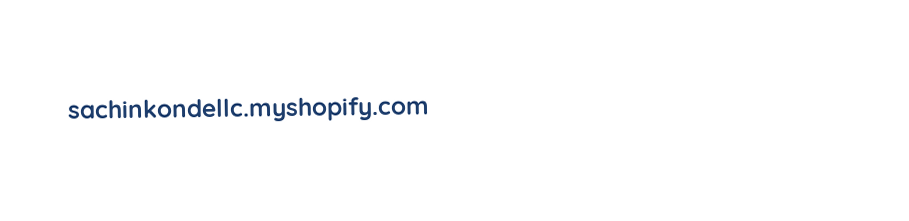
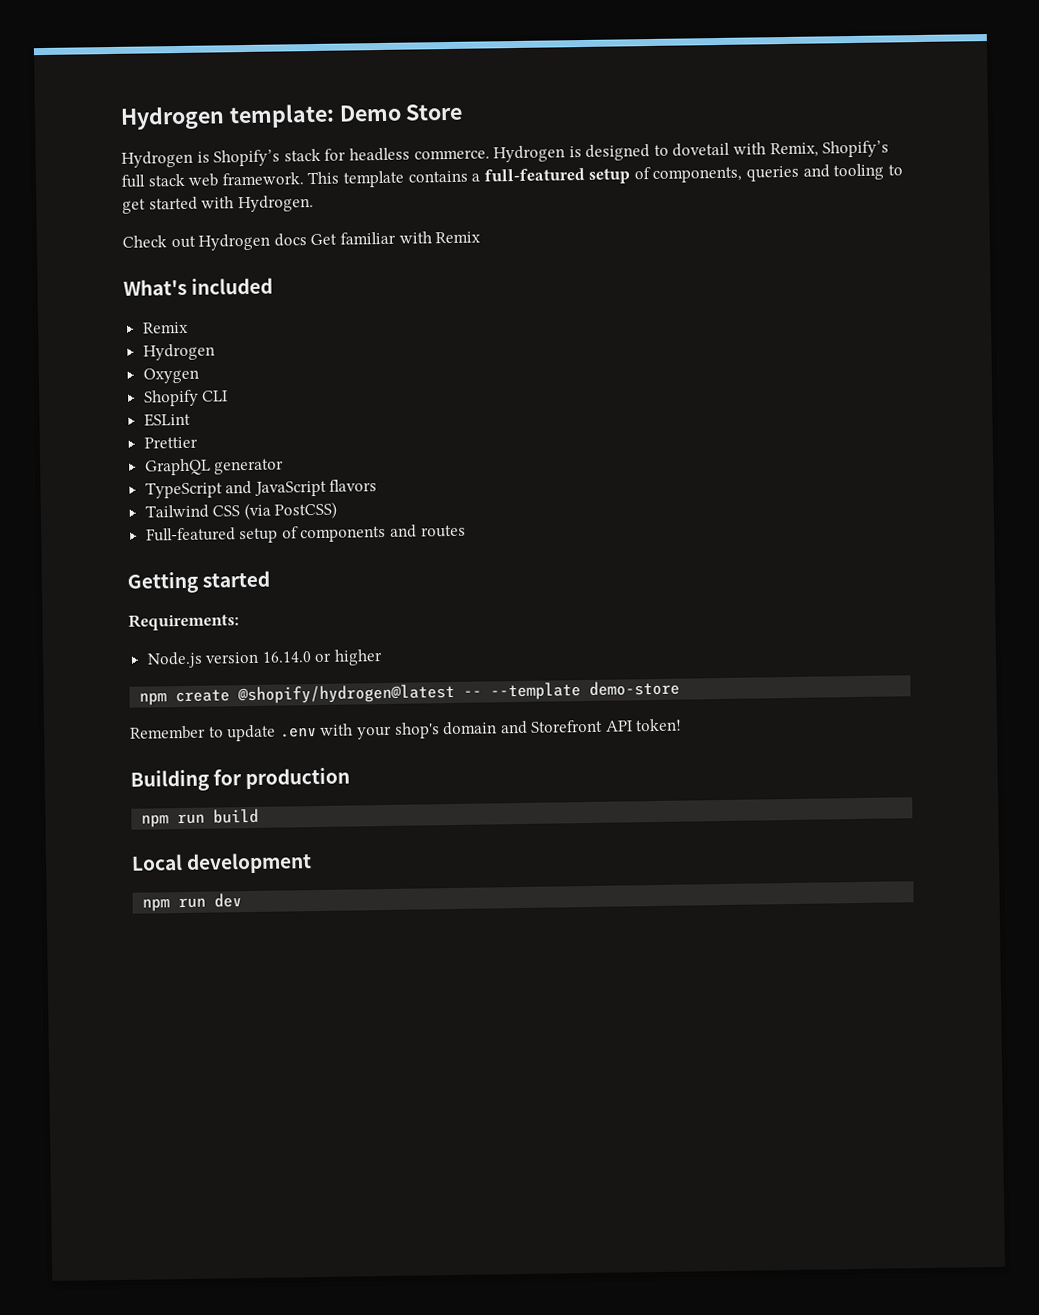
- sachinkondellc.myshopify.com
+ Hydrogen template: Demo Store
+ Hydrogen is Shopify’s stack for headless commerce. Hydrogen is designed to dovetail with Remix, Shopify’s full stack web framework. This template contains a full-featured setup of components, queries and tooling to get started with Hydrogen.
+ Check out Hydrogen docs Get familiar with Remix
+ What's included
+ Remix
+ Hydrogen
+ Oxygen
+ Shopify CLI
+ ESLint
+ Prettier
+ GraphQL generator
+ TypeScript and JavaScript flavors
+ Tailwind CSS (via PostCSS)
+ Full-featured setup of components and routes
+ Getting started
+ Requirements:
+ Node.js version 16.14.0 or higher
+ npm create @shopify/hydrogen@latest -- --template demo-store
+ Remember to update .env with your shop's domain and Storefront API token!
+ Building for production
+ npm run build
+ Local development
+ npm run dev

